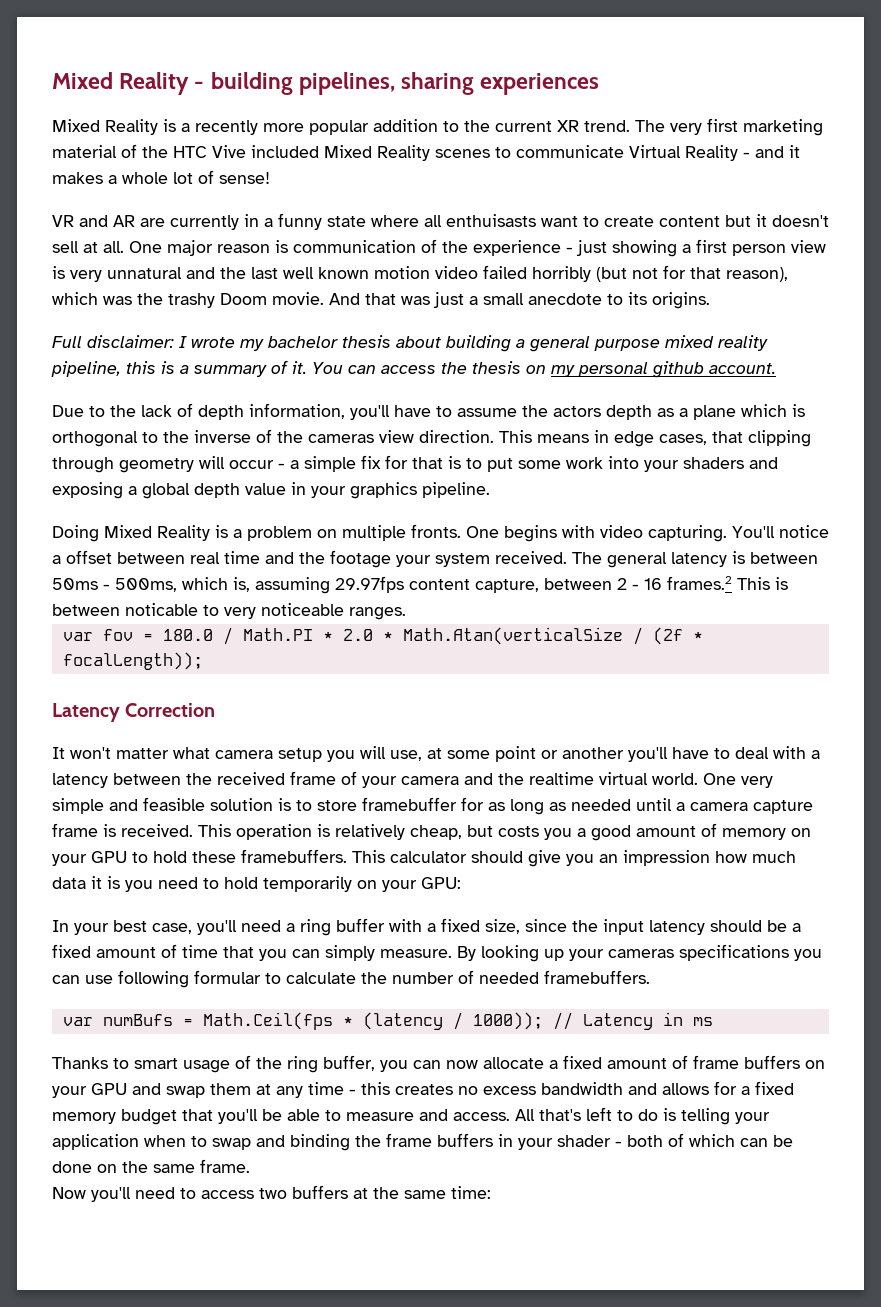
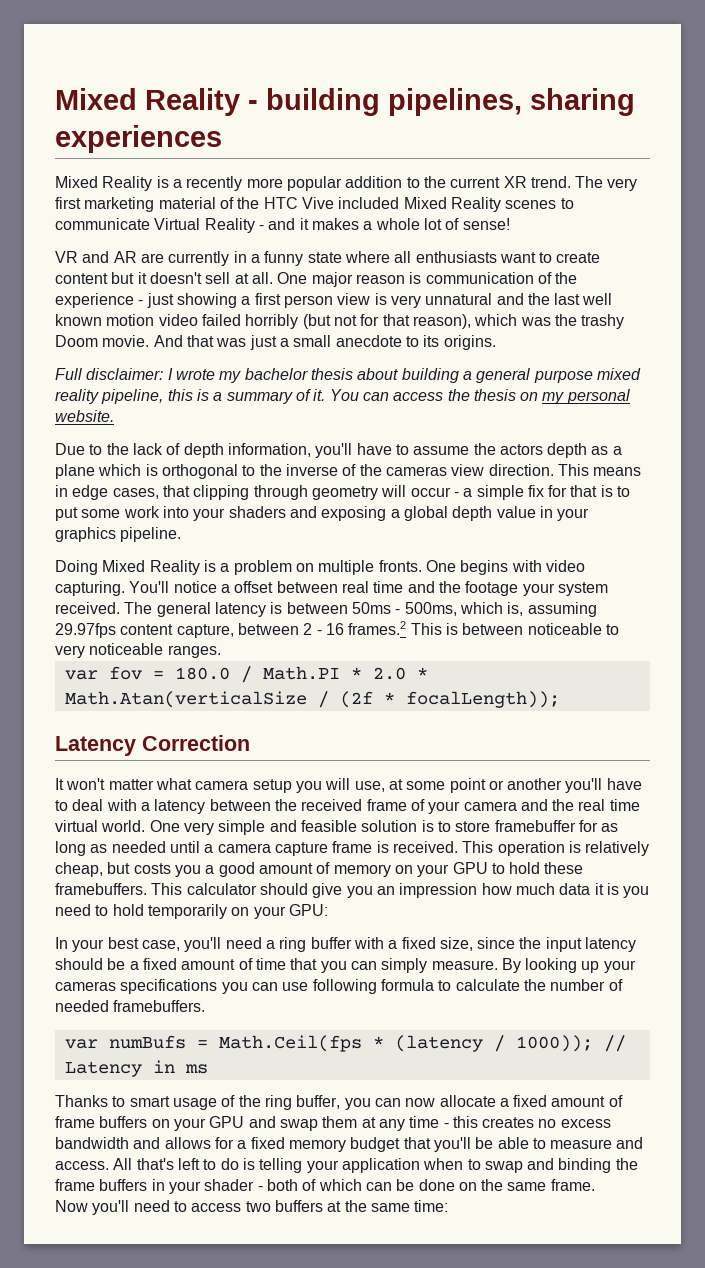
- VR and AR are currently in a funny state where all enthuisasts want to create content but it doesn't sell at all.
+ VR and AR are currently in a funny state where all enthusiasts want to create content but it doesn't sell at all.
- You can access the thesis on my personal github account.
+ You can access the thesis on my personal website.
- The general latency is between 50ms - 500ms, which is, assuming 29.97fps content capture, between 2 - 16 frames.2 This is between noticable to very noticeable ranges.
+ The general latency is between 50ms - 500ms, which is, assuming 29.97fps content capture, between 2 - 16 frames.2 This is between noticeable to very noticeable ranges.
- It won't matter what camera setup you will use, at some point or another you'll have to deal with a latency between the received frame of your camera and the realtime virtual world.
+ It won't matter what camera setup you will use, at some point or another you'll have to deal with a latency between the received frame of your camera and the real time virtual world.
- By looking up your cameras specifications you can use following formular to calculate the number of needed framebuffers.
+ By looking up your cameras specifications you can use following formula to calculate the number of needed framebuffers.

